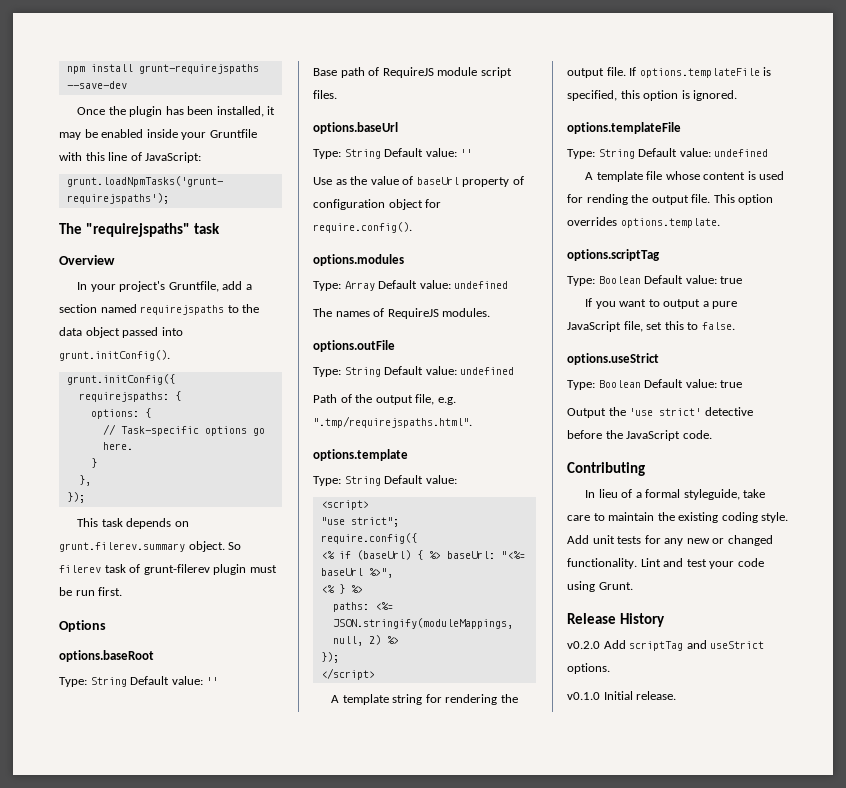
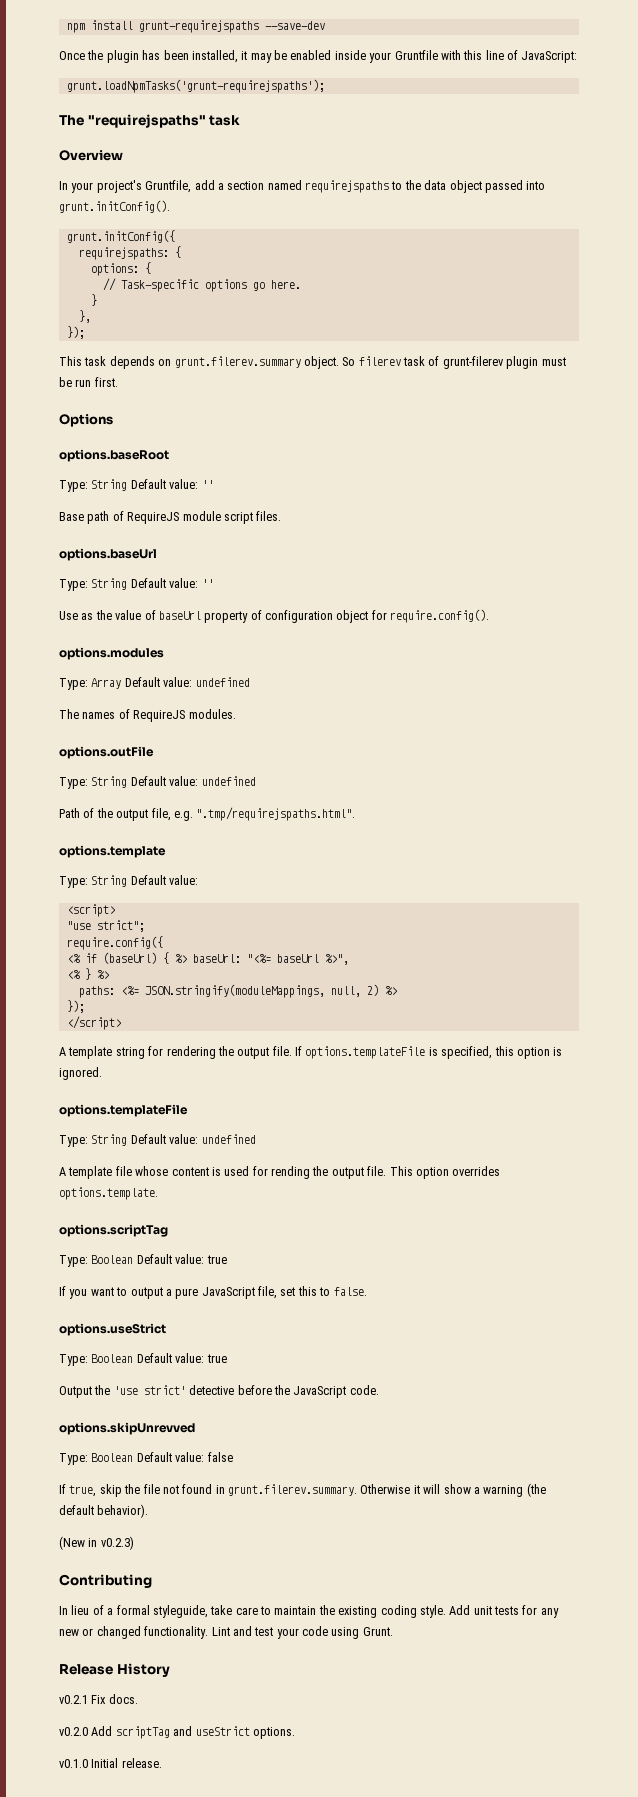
+ options.skipUnrevved
+ Type: Boolean Default value: false
+ If true, skip the file not found in grunt.filerev.summary. Otherwise it will show a warning (the default behavior).
+ (New in v0.2.3)
+ v0.2.1 Fix docs.

